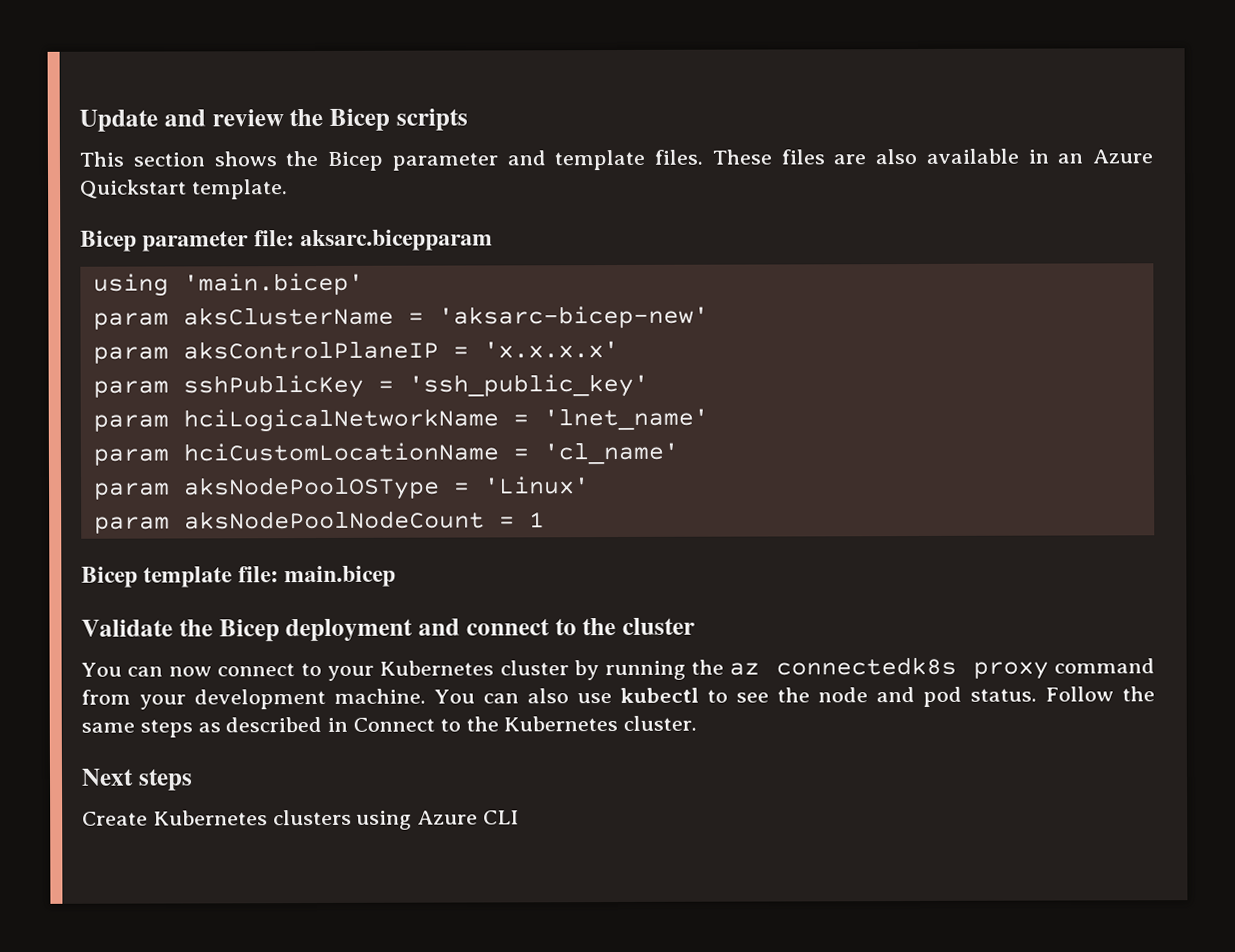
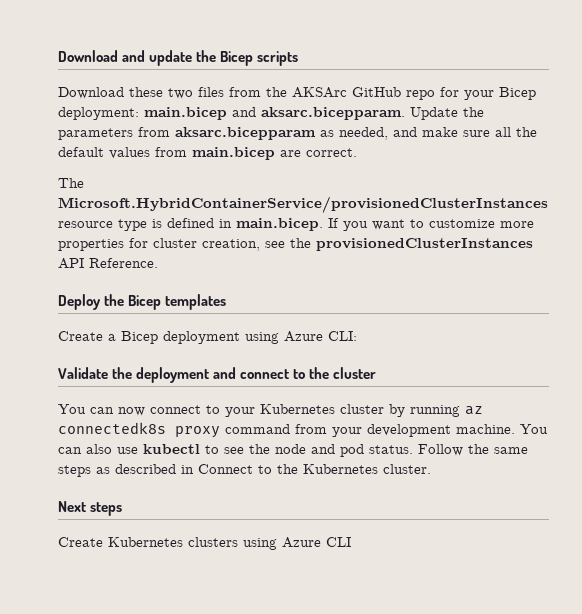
- Update and review the Bicep scripts
+ Download and update the Bicep scripts
- This section shows the Bicep parameter and template files. These files are also available in an Azure Quickstart template.
- Bicep parameter file: aksarc.bicepparam
- using 'main.bicep'
- param aksClusterName = 'aksarc-bicep-new'
- param aksControlPlaneIP = 'x.x.x.x'
- param sshPublicKey = 'ssh_public_key'
- param hciLogicalNetworkName = 'lnet_name'
- param hciCustomLocationName = 'cl_name'
- param aksNodePoolOSType = 'Linux'
- param aksNodePoolNodeCount = 1
- Bicep template file: main.bicep
+ Download these two files from the AKSArc GitHub repo for your Bicep deployment: main.bicep and aksarc.bicepparam. Update the parameters from aksarc.bicepparam as needed, and make sure all the default values from main.bicep are correct.
+ The Microsoft.HybridContainerService/provisionedClusterInstances resource type is defined in main.bicep. If you want to customize more properties for cluster creation, see the provisionedClusterInstances API Reference.
+ Deploy the Bicep templates
+ Create a Bicep deployment using Azure CLI:
- Validate the Bicep deployment and connect to the cluster
+ Validate the deployment and connect to the cluster
- You can now connect to your Kubernetes cluster by running the az connectedk8s proxy command from your development machine.
+ You can now connect to your Kubernetes cluster by running az connectedk8s proxy command from your development machine.

